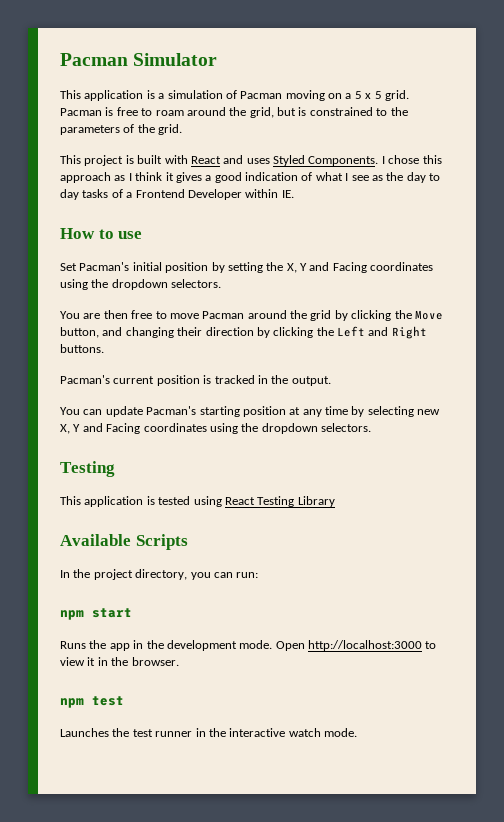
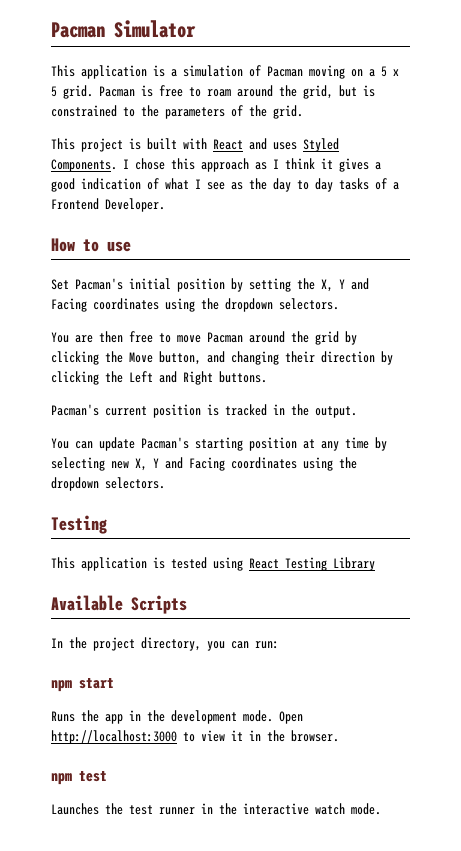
- I chose this approach as I think it gives a good indication of what I see as the day to day tasks of a Frontend Developer within IE.
+ I chose this approach as I think it gives a good indication of what I see as the day to day tasks of a Frontend Developer.

